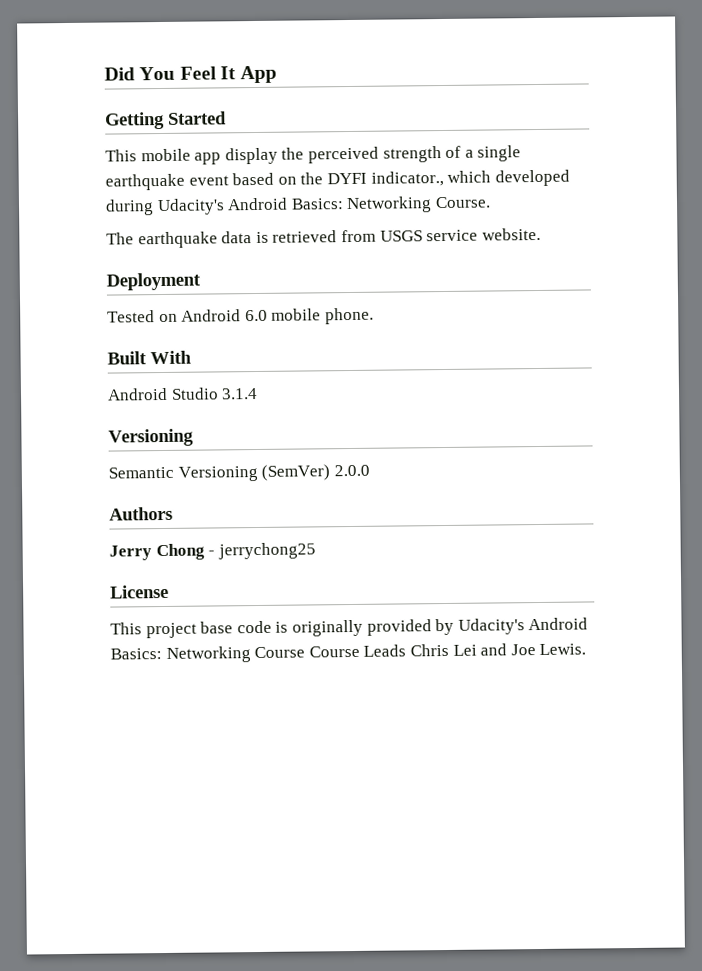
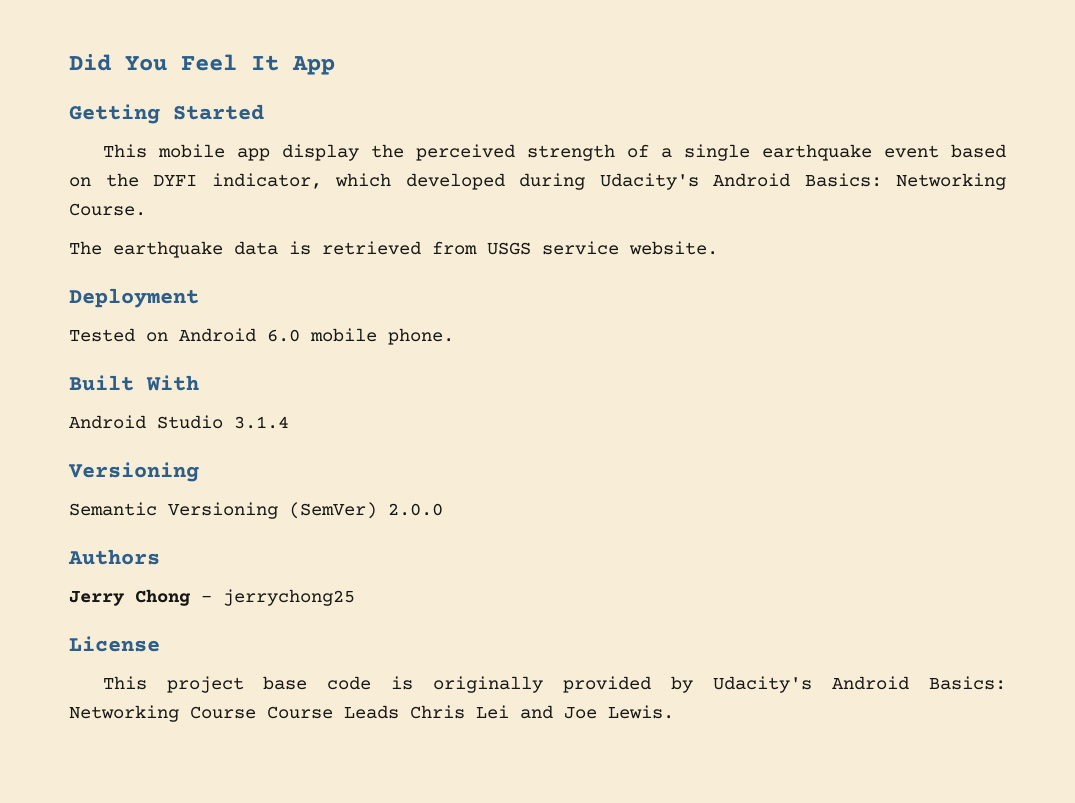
- This mobile app display the perceived strength of a single earthquake event based on the DYFI indicator., which developed during Udacity's Android Basics: Networking Course.
+ This mobile app display the perceived strength of a single earthquake event based on the DYFI indicator, which developed during Udacity's Android Basics: Networking Course.

